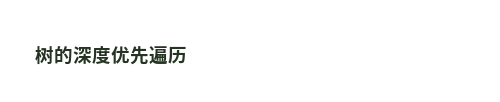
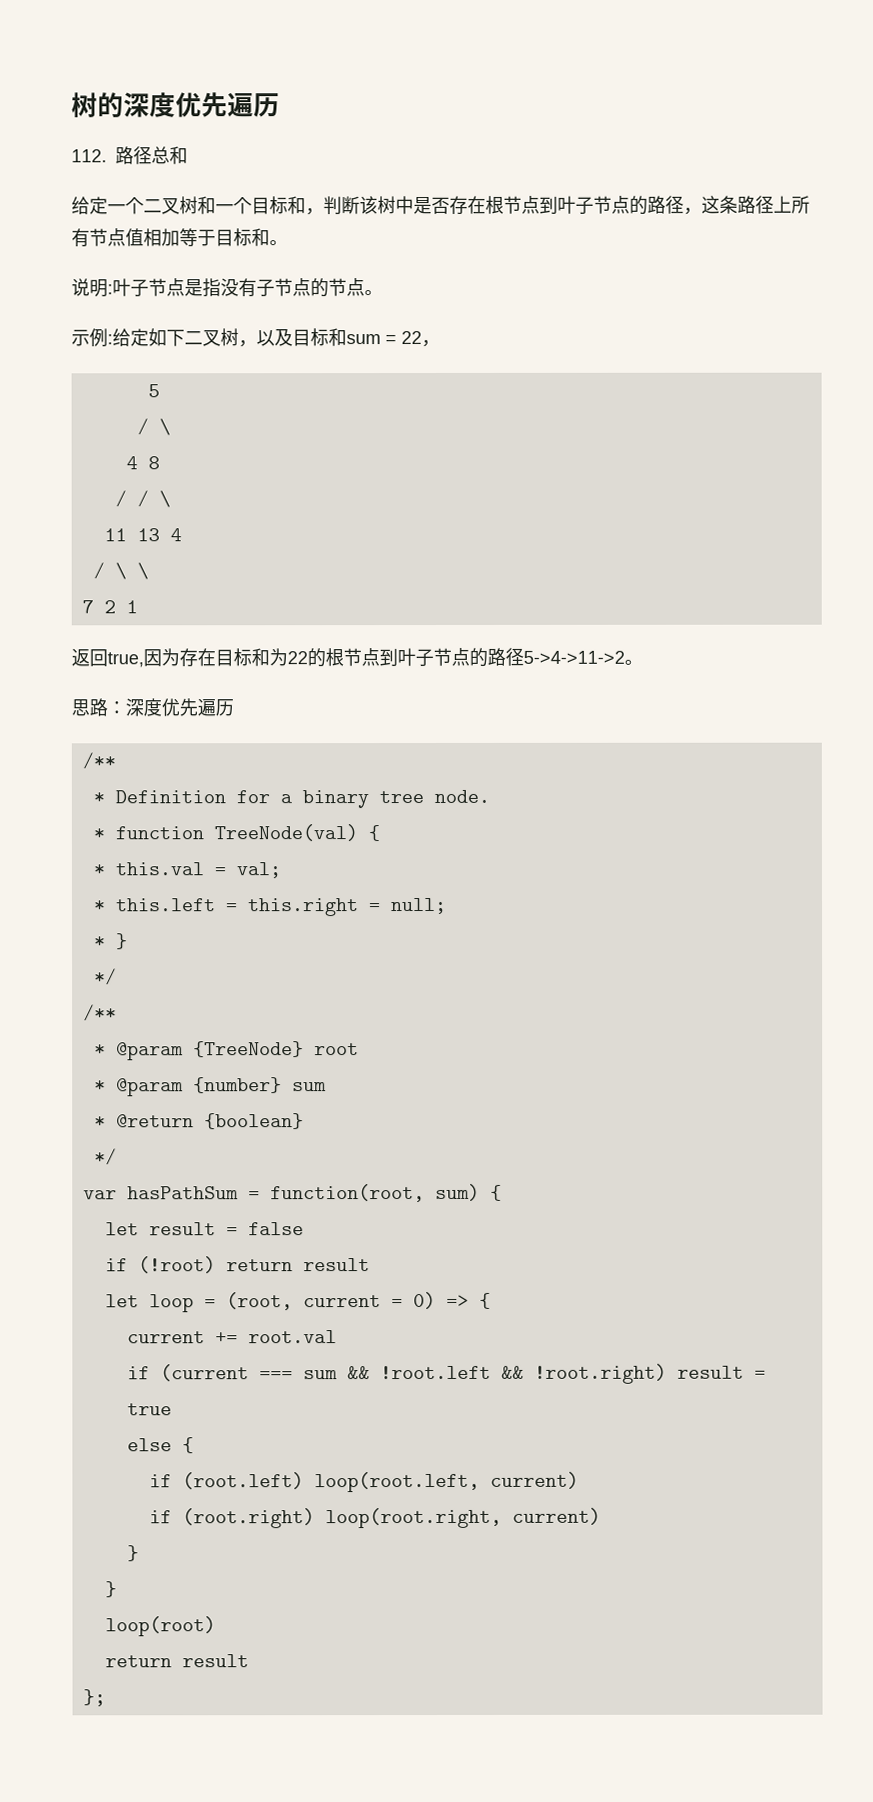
+ 112.路径总和
+ 给定一个二叉树和一个目标和，判断该树中是否存在根节点到叶子节点的路径，这条路径上所有节点值相加等于目标和。
+ 说明:叶子节点是指没有子节点的节点。
+ 示例:给定如下二叉树，以及目标和sum = 22，
+ 5
+ / \
+ 4 8
+ / / \
+ 11 13 4
+ / \ \
+ 7 2 1
+ 返回true,因为存在目标和为22的根节点到叶子节点的路径5->4->11->2。
+ 思路：深度优先遍历
+ /**
+ * Definition for a binary tree node.
+ * function TreeNode(val) {
+ * this.val = val;
+ * this.left = this.right = null;
+ * }
+ */
+ /**
+ * @param {TreeNode} root
+ * @param {number} sum
+ * @return {boolean}
+ */
+ var hasPathSum = function(root, sum) {
+ let result = false
+ if (!root) return result
+ let loop = (root, current = 0) => {
+ current += root.val
+ if (current === sum && !root.left && !root.right) result = true
+ else {
+ if (root.left) loop(root.left, current)
+ if (root.right) loop(root.right, current)
+ }
+ }
+ loop(root)
+ return result
+ };

